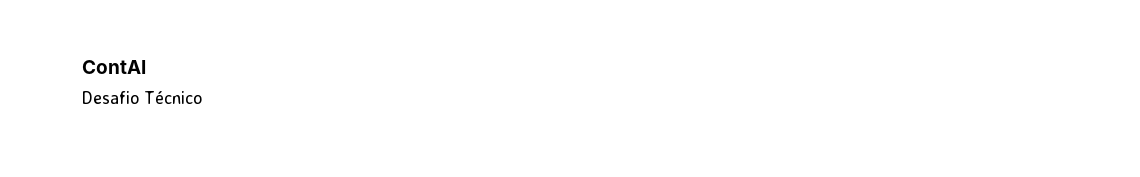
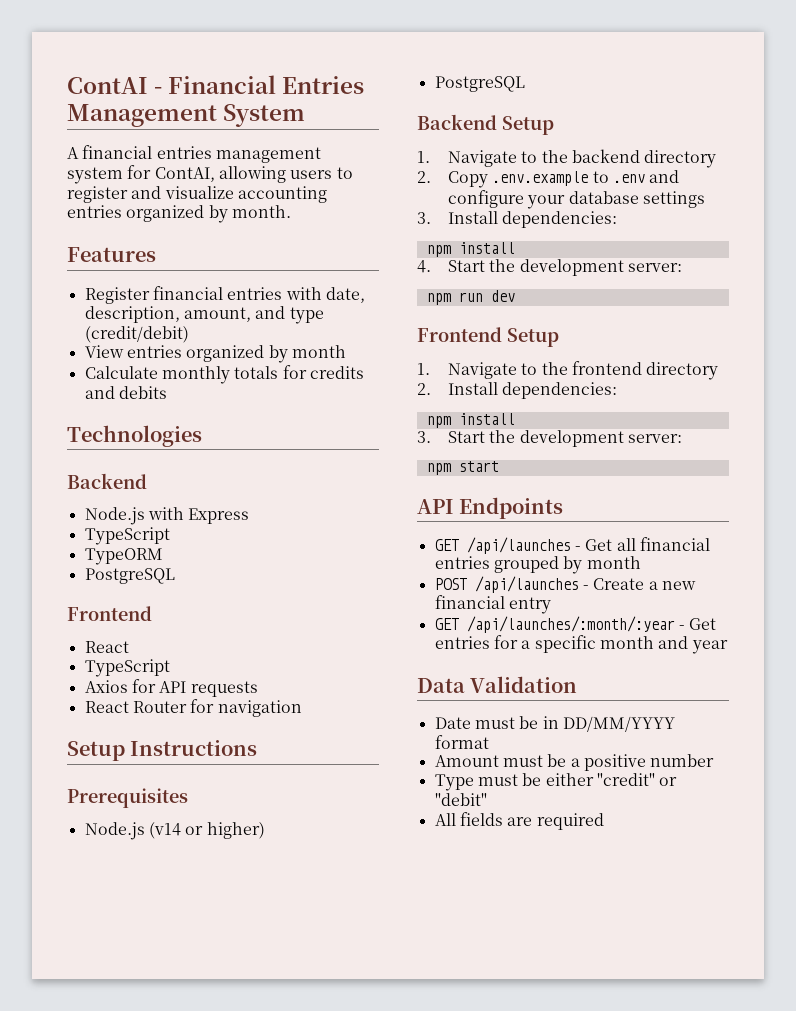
- ContAI
- Desafio Técnico
+ ContAI - Financial Entries Management System
+ A financial entries management system for ContAI, allowing users to register and visualize accounting entries organized by month.
+ Features
+ Register financial entries with date, description, amount, and type (credit/debit)
+ View entries organized by month
+ Calculate monthly totals for credits and debits
+ Technologies
+ Backend
+ Node.js with Express
+ TypeScript
+ TypeORM
+ PostgreSQL
+ Frontend
+ React
+ TypeScript
+ Axios for API requests
+ React Router for navigation
+ Setup Instructions
+ Prerequisites
+ Node.js (v14 or higher)
+ PostgreSQL
+ Backend Setup
+ 1. Navigate to the backend directory
+ 2. Copy .env.example to .env and configure your database settings
+ 3. Install dependencies:
+ npm install
+ 4. Start the development server:
+ npm run dev
+ Frontend Setup
+ 1. Navigate to the frontend directory
+ 2. Install dependencies:
+ npm install
+ 3. Start the development server:
+ npm start
+ API Endpoints
+ GET /api/launches - Get all financial entries grouped by month
+ POST /api/launches - Create a new financial entry
+ GET /api/launches/:month/:year - Get entries for a specific month and year
+ Data Validation
+ Date must be in DD/MM/YYYY format
+ Amount must be a positive number
+ Type must be either "credit" or "debit"
+ All fields are required

